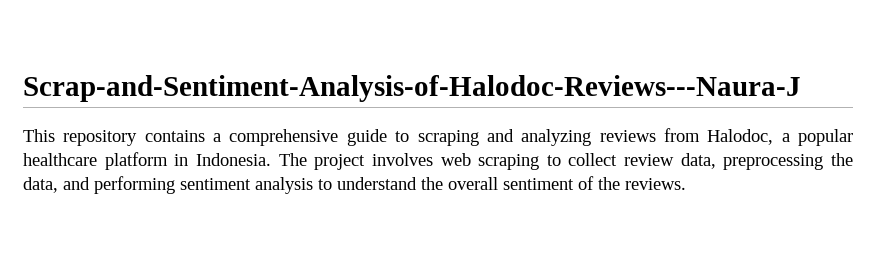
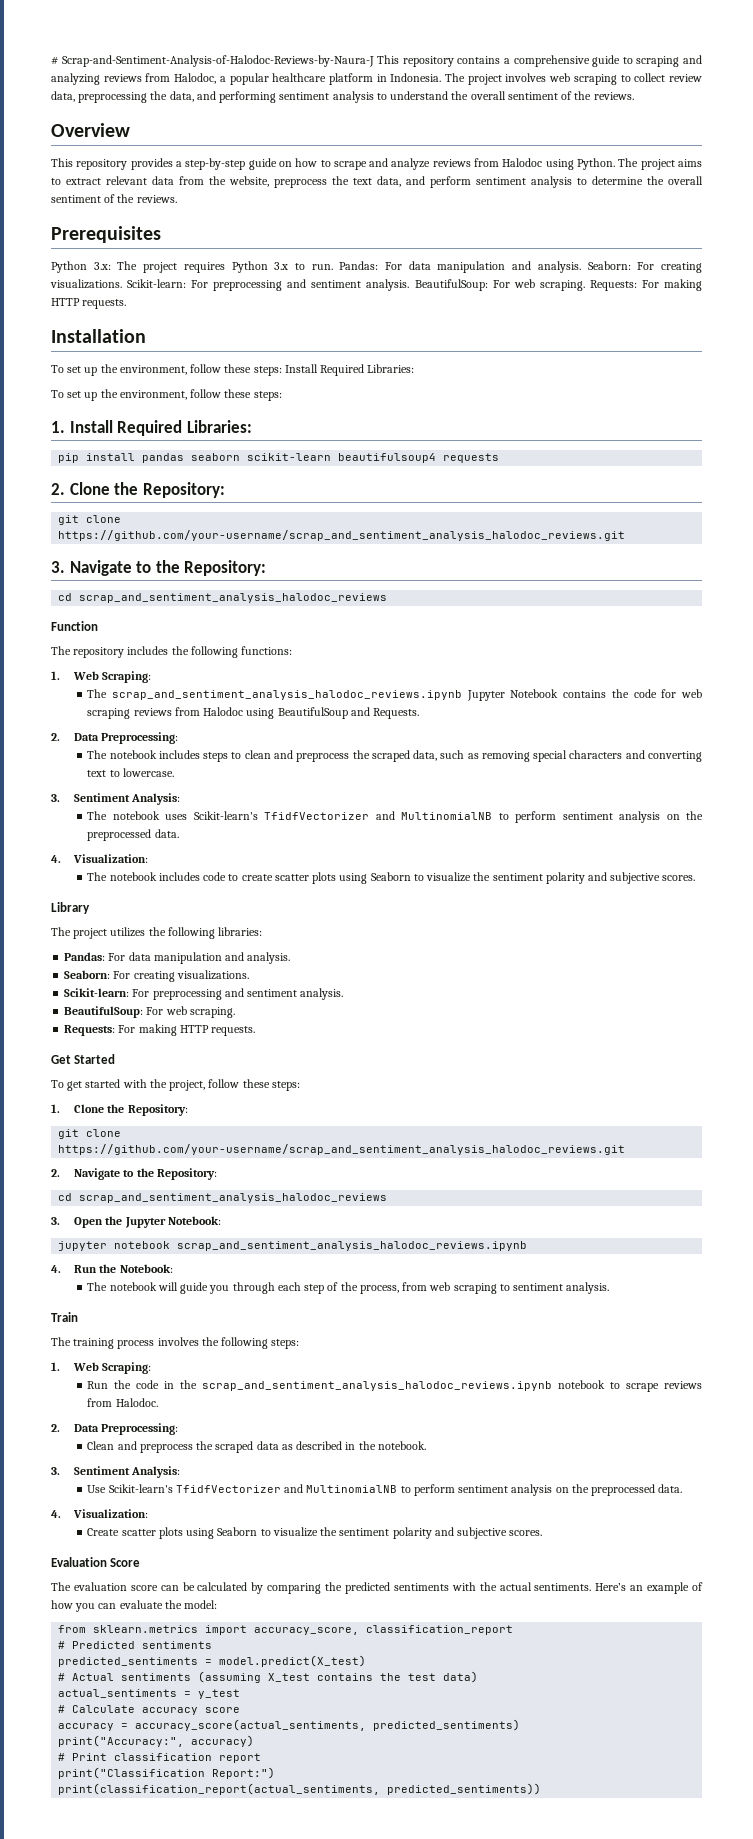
- Scrap-and-Sentiment-Analysis-of-Halodoc-Reviews---Naura-J
- This repository contains a comprehensive guide to scraping and analyzing reviews from Halodoc, a popular healthcare platform in Indonesia.
+ # Scrap-and-Sentiment-Analysis-of-Halodoc-Reviews-by-Naura-J This repository contains a comprehensive guide to scraping and analyzing reviews from Halodoc, a popular healthcare platform in Indonesia.
+ Overview
+ This repository provides a step-by-step guide on how to scrape and analyze reviews from Halodoc using Python. The project aims to extract relevant data from the website, preprocess the text data, and perform sentiment analysis to determine the overall sentiment of the reviews.
+ Prerequisites
+ Python 3.x: The project requires Python 3.x to run. Pandas: For data manipulation and analysis. Seaborn: For creating visualizations. Scikit-learn: For preprocessing and sentiment analysis. BeautifulSoup: For web scraping. Requests: For making HTTP requests.
+ Installation
+ To set up the environment, follow these steps: Install Required Libraries:
+ To set up the environment, follow these steps:
+ 1. Install Required Libraries:
+ pip install pandas seaborn scikit-learn beautifulsoup4 requests
+ 2. Clone the Repository:
+ git clone https://github.com/your-username/scrap_and_sentiment_analysis_halodoc_reviews.git
+ 3. Navigate to the Repository:
+ cd scrap_and_sentiment_analysis_halodoc_reviews
+ Function
+ The repository includes the following functions:
+ 1. Web Scraping:
+ The scrap_and_sentiment_analysis_halodoc_reviews.ipynb Jupyter Notebook contains the code for web scraping reviews from Halodoc using BeautifulSoup and Requests.
+ 2. Data Preprocessing:
+ The notebook includes steps to clean and preprocess the scraped data, such as removing special characters and converting text to lowercase.
+ 3. Sentiment Analysis:
+ The notebook uses Scikit-learn's TfidfVectorizer and MultinomialNB to perform sentiment analysis on the preprocessed data.
+ 4. Visualization:
+ The notebook includes code to create scatter plots using Seaborn to visualize the sentiment polarity and subjective scores.
+ Library
+ The project utilizes the following libraries:
+ Pandas: For data manipulation and analysis.
+ Seaborn: For creating visualizations.
+ Scikit-learn: For preprocessing and sentiment analysis.
+ BeautifulSoup: For web scraping.
+ Requests: For making HTTP requests.
+ Get Started
+ To get started with the project, follow these steps:
+ 1. Clone the Repository:
+ git clone https://github.com/your-username/scrap_and_sentiment_analysis_halodoc_reviews.git
+ 2. Navigate to the Repository:
+ cd scrap_and_sentiment_analysis_halodoc_reviews
+ 3. Open the Jupyter Notebook:
+ jupyter notebook scrap_and_sentiment_analysis_halodoc_reviews.ipynb
+ 4. Run the Notebook:
+ The notebook will guide you through each step of the process, from web scraping to sentiment analysis.
+ Train
+ The training process involves the following steps:
+ 1. Web Scraping:
+ Run the code in the scrap_and_sentiment_analysis_halodoc_reviews.ipynb notebook to scrape reviews from Halodoc.
+ 2. Data Preprocessing:
+ Clean and preprocess the scraped data as described in the notebook.
+ 3. Sentiment Analysis:
+ Use Scikit-learn's TfidfVectorizer and MultinomialNB to perform sentiment analysis on the preprocessed data.
+ 4. Visualization:
+ Create scatter plots using Seaborn to visualize the sentiment polarity and subjective scores.
+ Evaluation Score
+ The evaluation score can be calculated by comparing the predicted sentiments with the actual sentiments. Here’s an example of how you can evaluate the model:
+ from sklearn.metrics import accuracy_score, classification_report
+ # Predicted sentiments
+ predicted_sentiments = model.predict(X_test)
+ # Actual sentiments (assuming X_test contains the test data)
+ actual_sentiments = y_test
+ # Calculate accuracy score
+ accuracy = accuracy_score(actual_sentiments, predicted_sentiments)
+ print("Accuracy:", accuracy)
+ # Print classification report
+ print("Classification Report:")
+ print(classification_report(actual_sentiments, predicted_sentiments))

